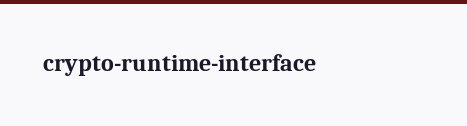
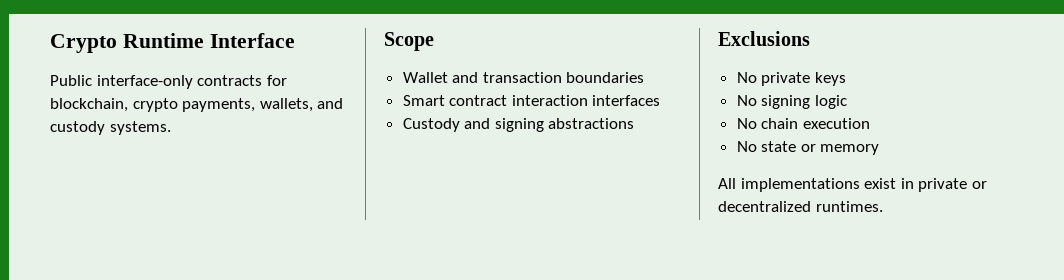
- crypto-runtime-interface
+ Crypto Runtime Interface
+ Public interface-only contracts for blockchain, crypto payments, wallets, and custody systems.
+ Scope
+ Wallet and transaction boundaries
+ Smart contract interaction interfaces
+ Custody and signing abstractions
+ Exclusions
+ No private keys
+ No signing logic
+ No chain execution
+ No state or memory
+ All implementations exist in private or decentralized runtimes.

